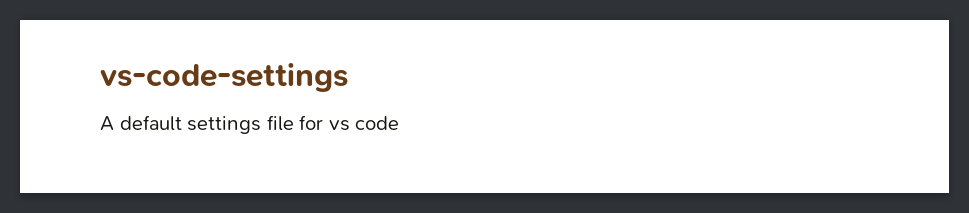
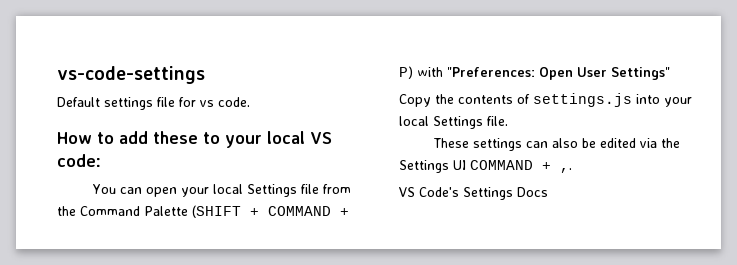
- A default settings file for vs code
+ Default settings file for vs code.
+ How to add these to your local VS code:
+ You can open your local Settings file from the Command Palette (SHIFT + COMMAND + P) with "Preferences: Open User Settings"
+ Copy the contents of settings.js into your local Settings file.
+ These settings can also be edited via the Settings UI COMMAND + ,.
+ VS Code's Settings Docs

